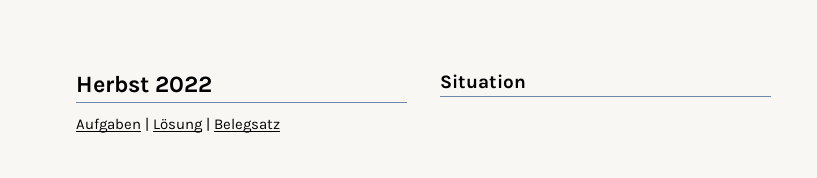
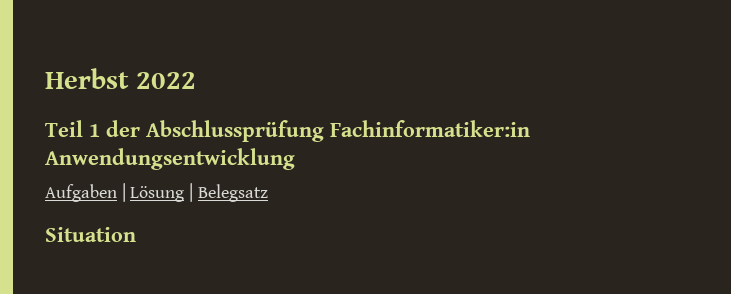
+ Teil 1 der Abschlussprüfung Fachinformatiker:in Anwendungsentwicklung

